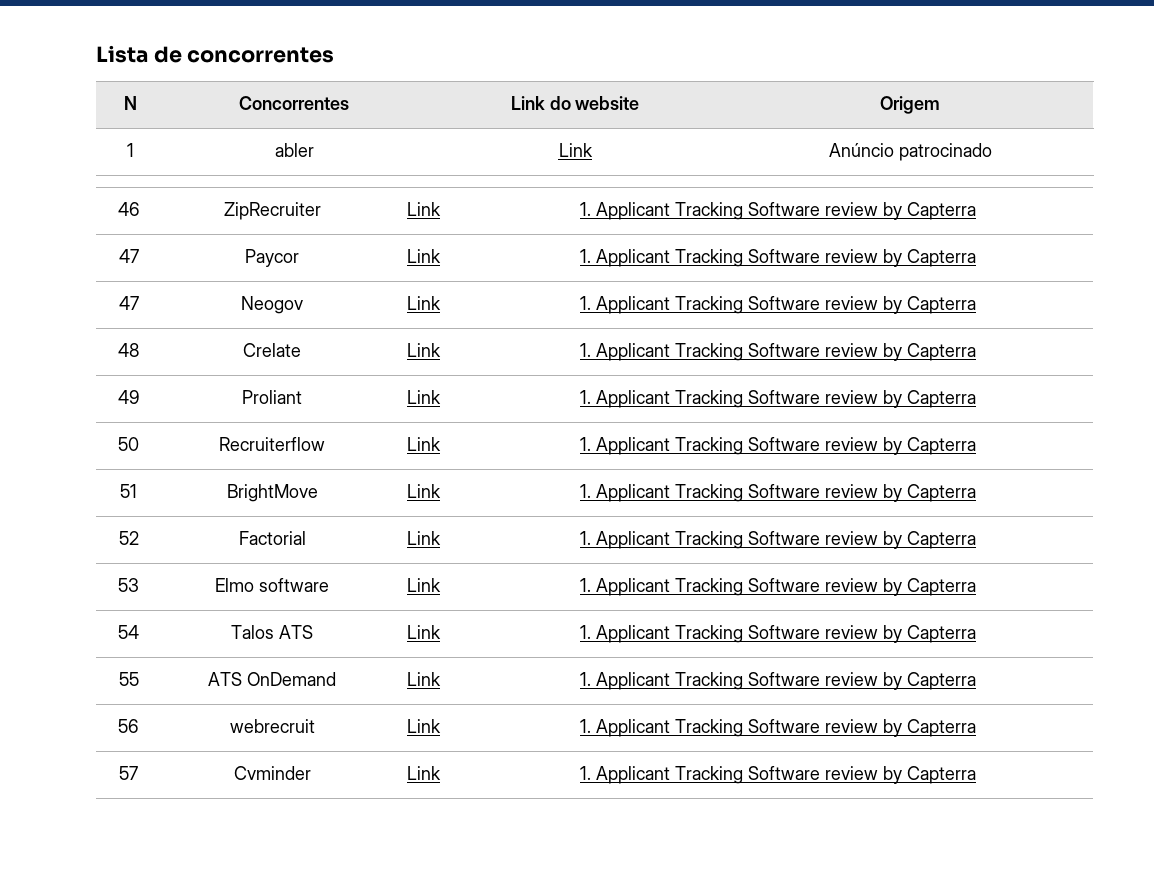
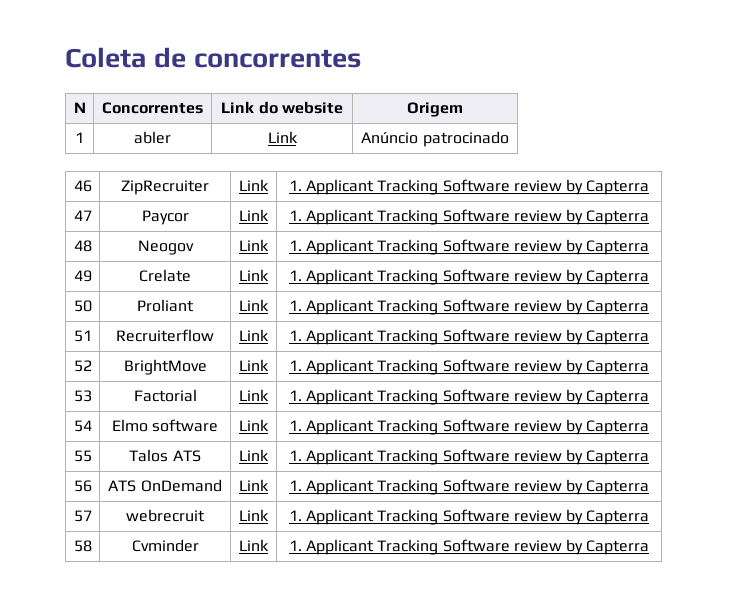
- Lista de concorrentes
+ Coleta de concorrentes
- 47 | Neogov | Link | 1. Applicant Tracking Software review by Capterra
+ 48 | Neogov | Link | 1. Applicant Tracking Software review by Capterra
- 48 | Crelate | Link | 1. Applicant Tracking Software review by Capterra
+ 49 | Crelate | Link | 1. Applicant Tracking Software review by Capterra
- 49 | Proliant | Link | 1. Applicant Tracking Software review by Capterra
+ 50 | Proliant | Link | 1. Applicant Tracking Software review by Capterra
- 50 | Recruiterflow | Link | 1. Applicant Tracking Software review by Capterra
+ 51 | Recruiterflow | Link | 1. Applicant Tracking Software review by Capterra
- 51 | BrightMove | Link | 1. Applicant Tracking Software review by Capterra
+ 52 | BrightMove | Link | 1. Applicant Tracking Software review by Capterra
- 52 | Factorial | Link | 1. Applicant Tracking Software review by Capterra
+ 53 | Factorial | Link | 1. Applicant Tracking Software review by Capterra
- 53 | Elmo software | Link | 1. Applicant Tracking Software review by Capterra
+ 54 | Elmo software | Link | 1. Applicant Tracking Software review by Capterra
- 54 | Talos ATS | Link | 1. Applicant Tracking Software review by Capterra
+ 55 | Talos ATS | Link | 1. Applicant Tracking Software review by Capterra
- 55 | ATS OnDemand | Link | 1. Applicant Tracking Software review by Capterra
+ 56 | ATS OnDemand | Link | 1. Applicant Tracking Software review by Capterra
- 56 | webrecruit | Link | 1. Applicant Tracking Software review by Capterra
+ 57 | webrecruit | Link | 1. Applicant Tracking Software review by Capterra
- 57 | Cvminder | Link | 1. Applicant Tracking Software review by Capterra
+ 58 | Cvminder | Link | 1. Applicant Tracking Software review by Capterra

